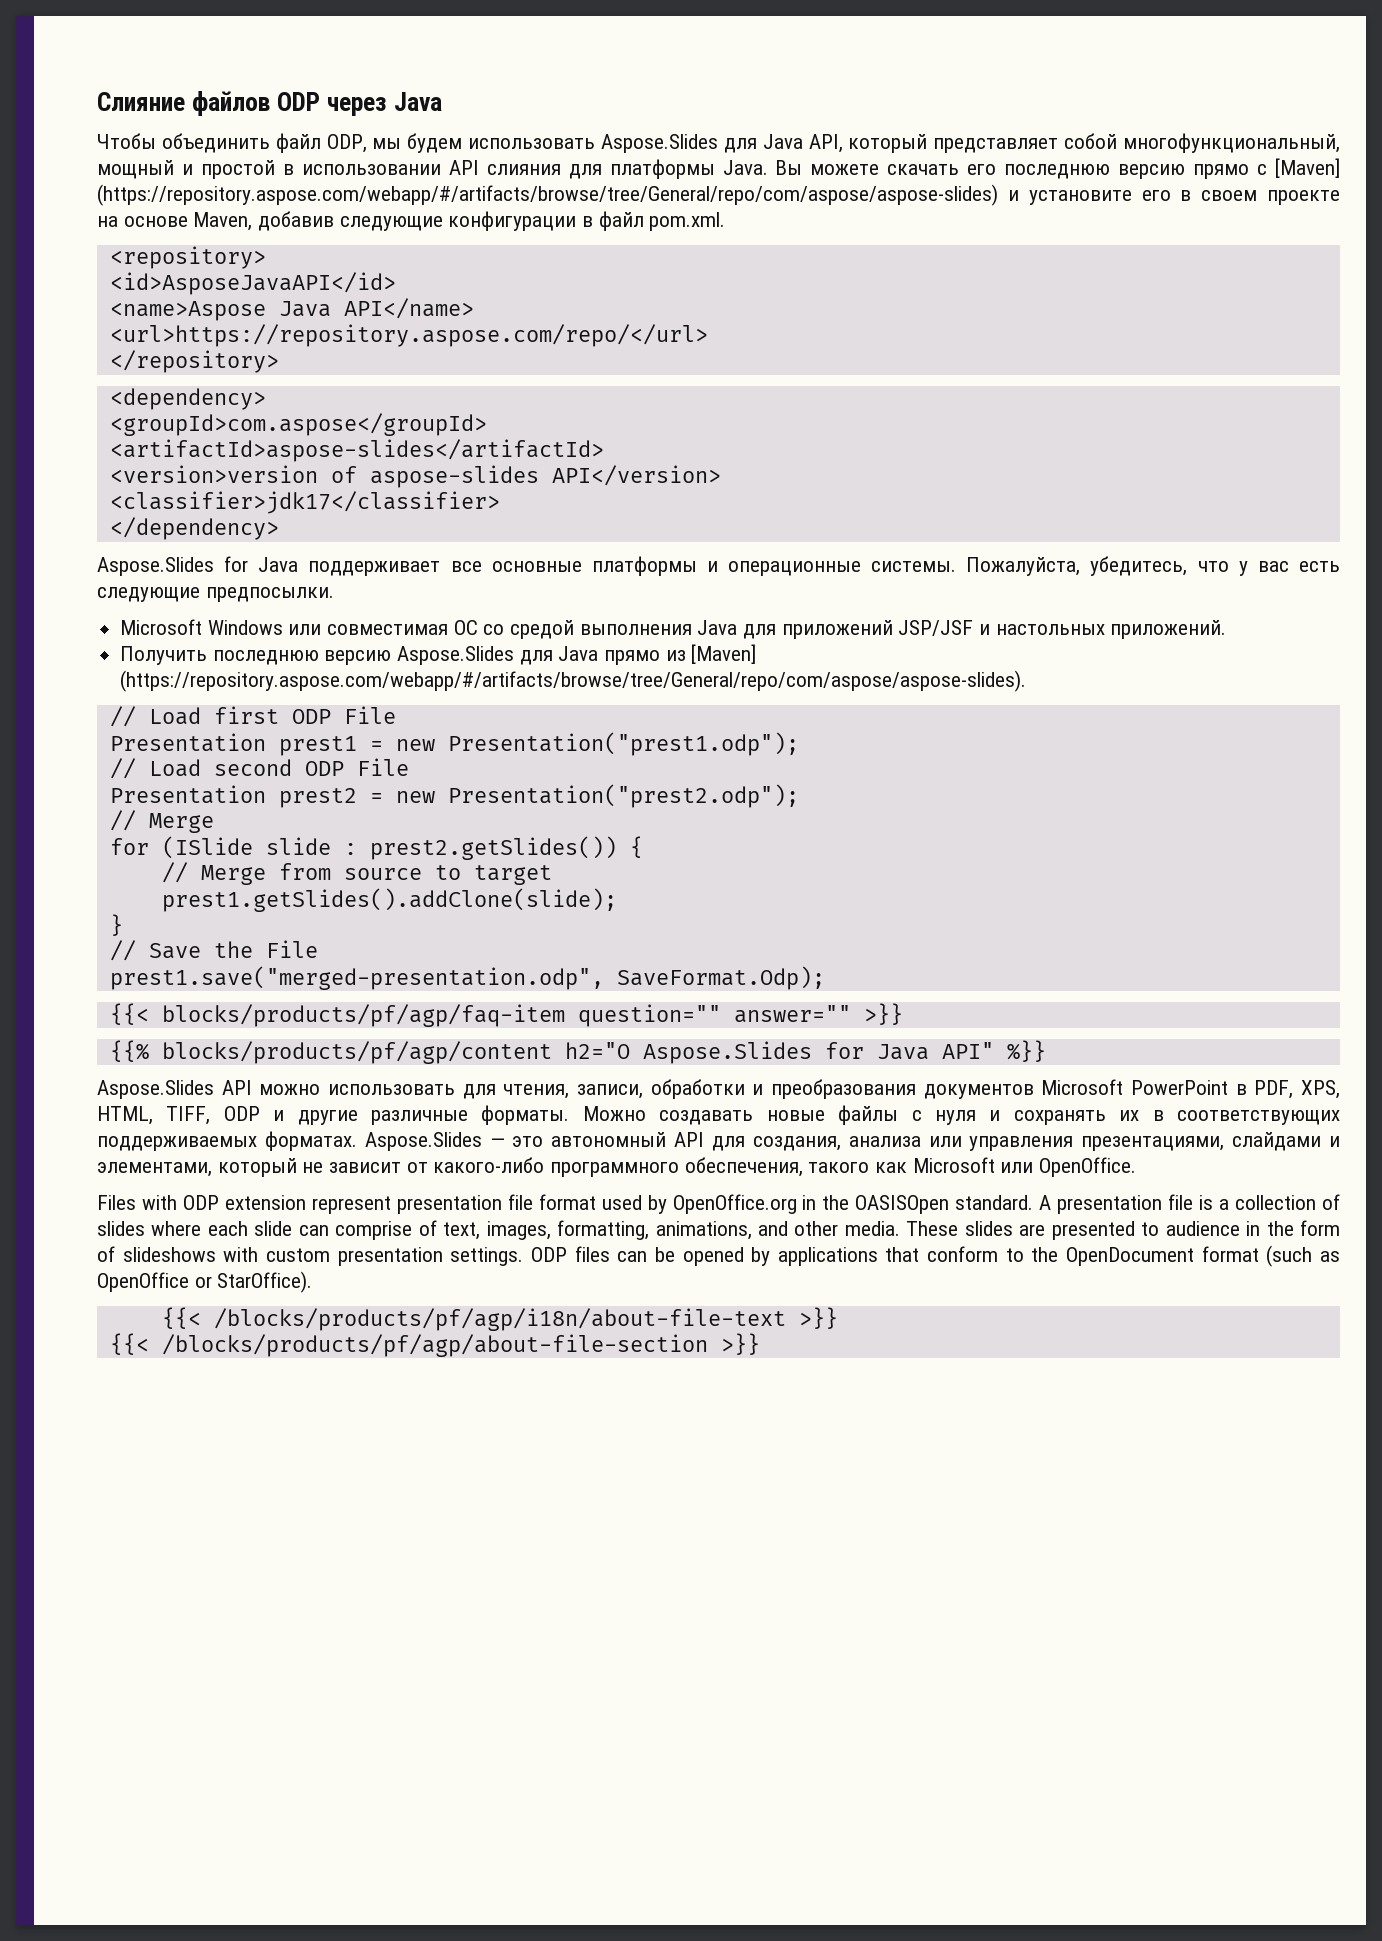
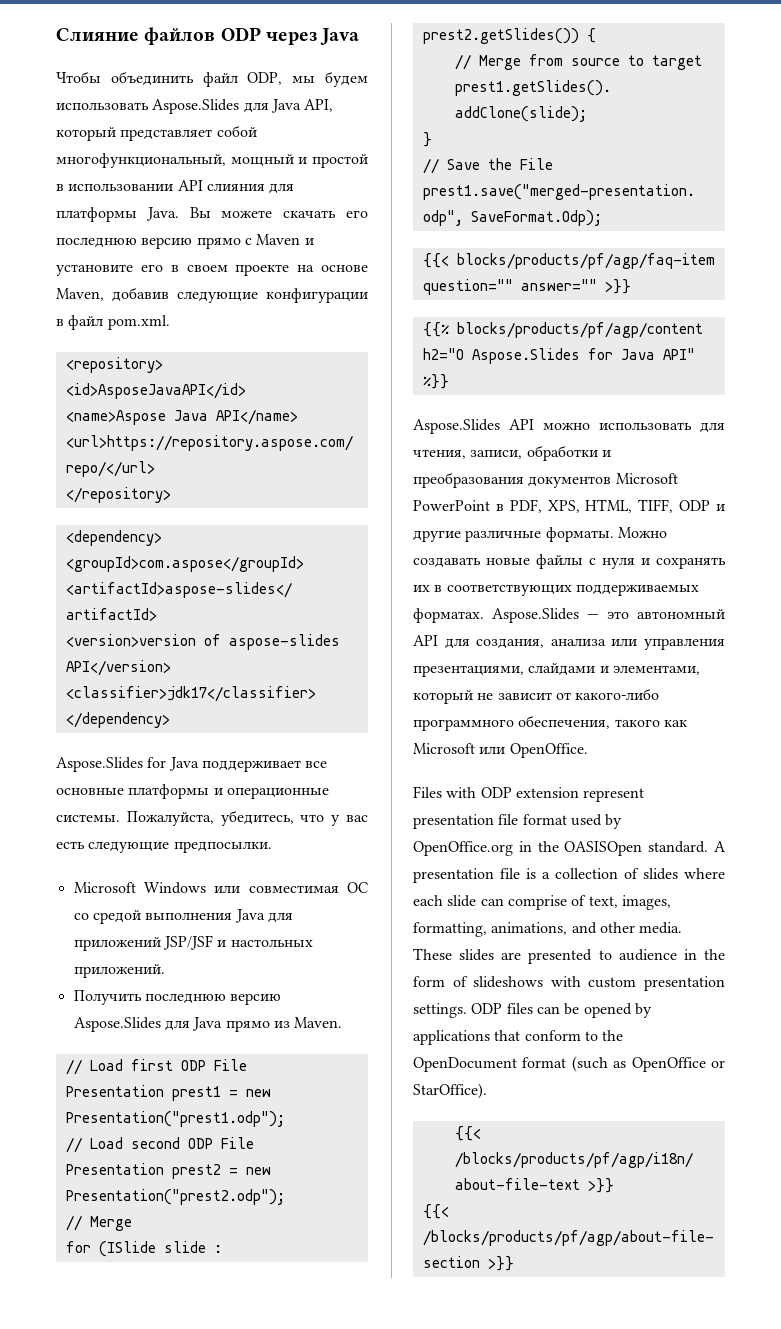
- Вы можете скачать его последнюю версию прямо с [Maven] (https://repository.aspose.com/webapp/#/artifacts/browse/tree/General/repo/com/aspose/aspose-slides) и установите его в своем проекте на основе Maven, добавив следующие конфигурации в файл pom.xml.
+ Вы можете скачать его последнюю версию прямо с Maven и установите его в своем проекте на основе Maven, добавив следующие конфигурации в файл pom.xml.
- Получить последнюю версию Aspose.Slides для Java прямо из [Maven] (https://repository.aspose.com/webapp/#/artifacts/browse/tree/General/repo/com/aspose/aspose-slides).
+ Получить последнюю версию Aspose.Slides для Java прямо из Maven.

